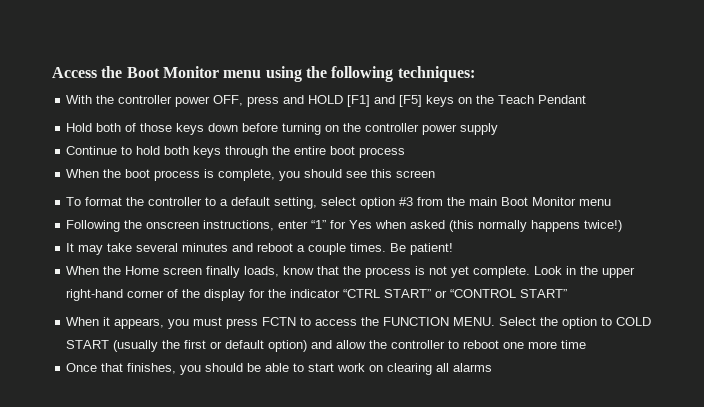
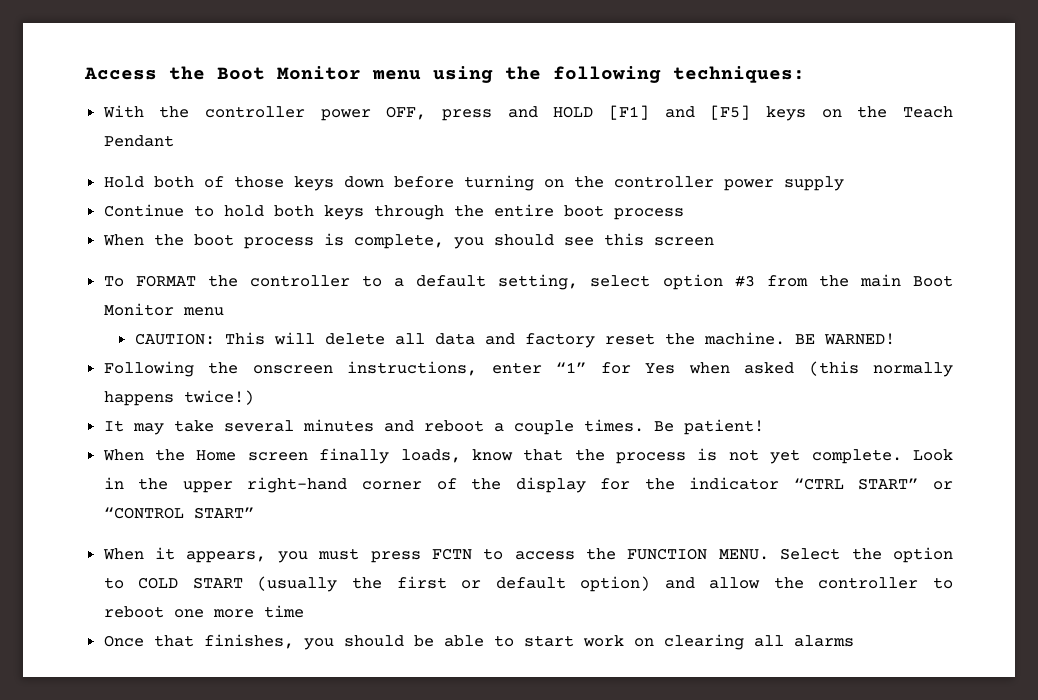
- To format the controller to a default setting, select option #3 from the main Boot Monitor menu
+ To FORMAT the controller to a default setting, select option #3 from the main Boot Monitor menu
+ CAUTION: This will delete all data and factory reset the machine. BE WARNED!

